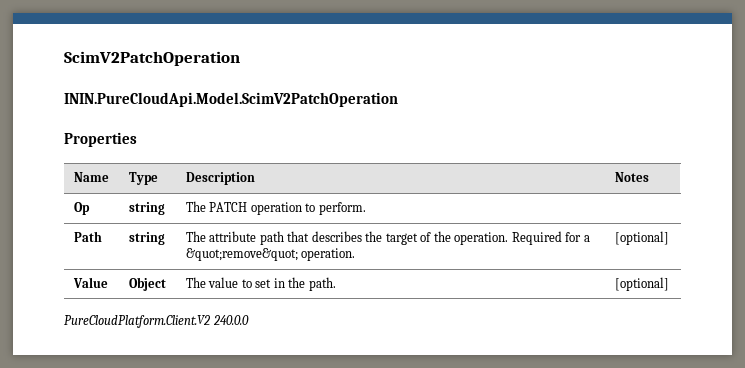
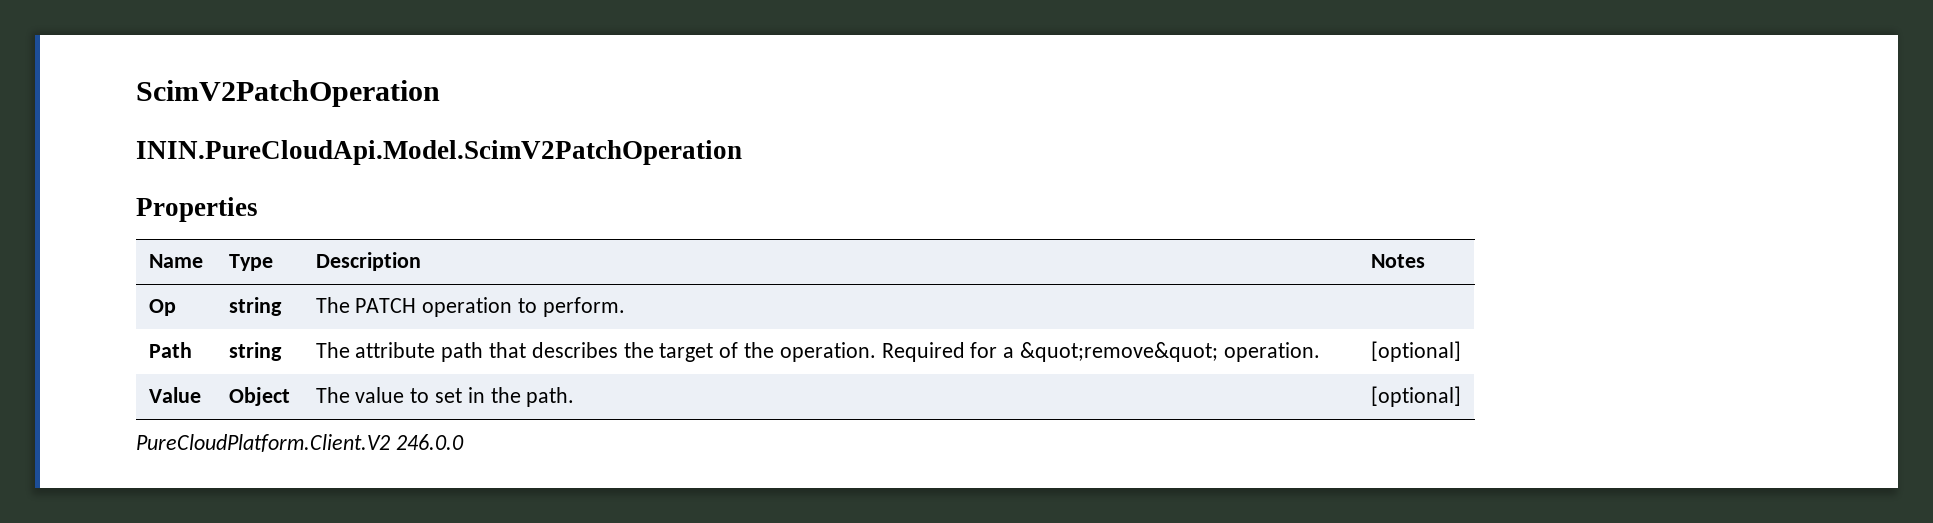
- PureCloudPlatform.Client.V2 240.0.0
+ PureCloudPlatform.Client.V2 246.0.0

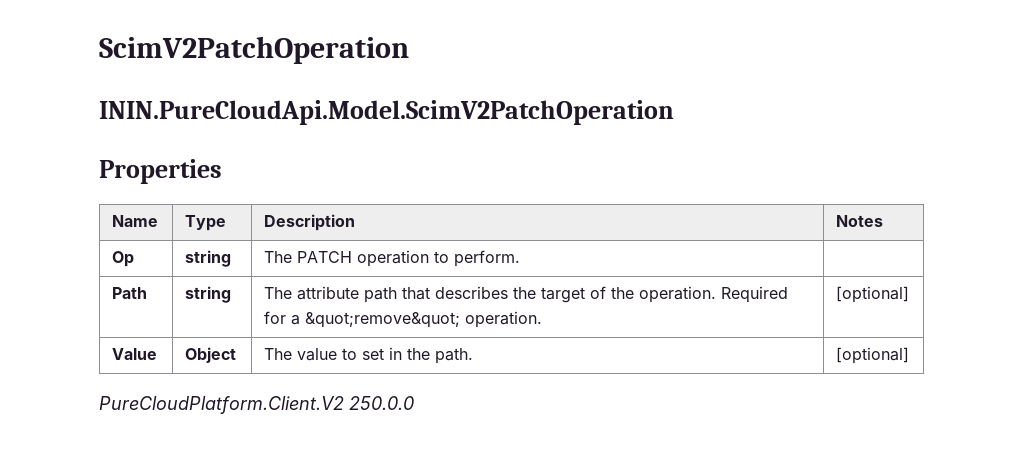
- PureCloudPlatform.Client.V2 246.0.0
+ PureCloudPlatform.Client.V2 250.0.0

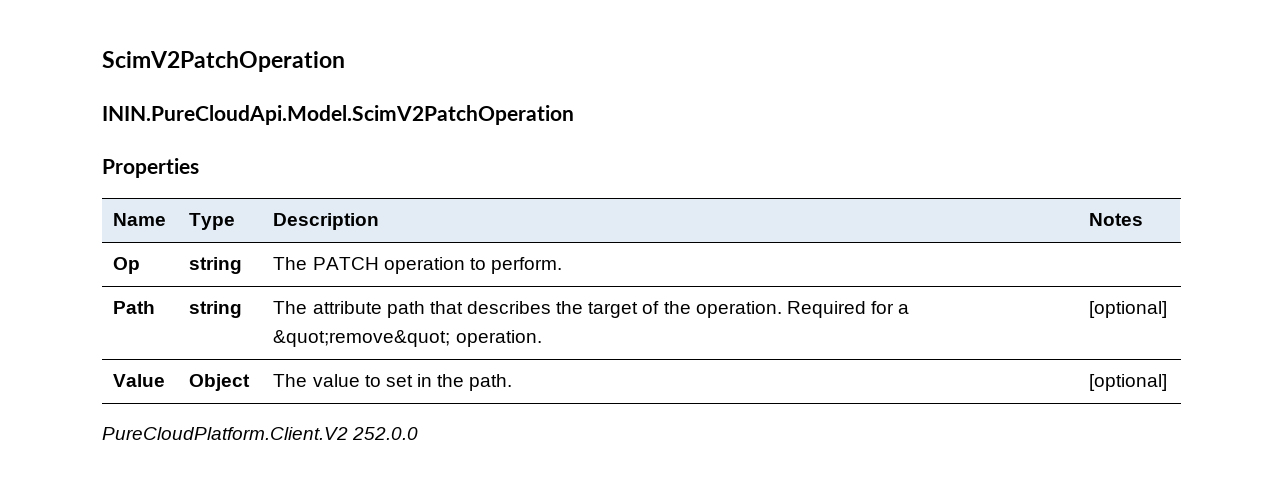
- PureCloudPlatform.Client.V2 250.0.0
+ PureCloudPlatform.Client.V2 252.0.0

